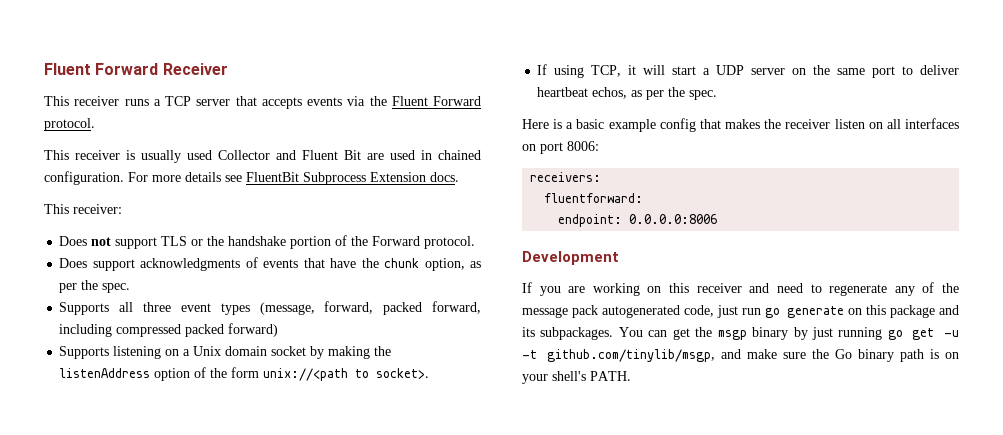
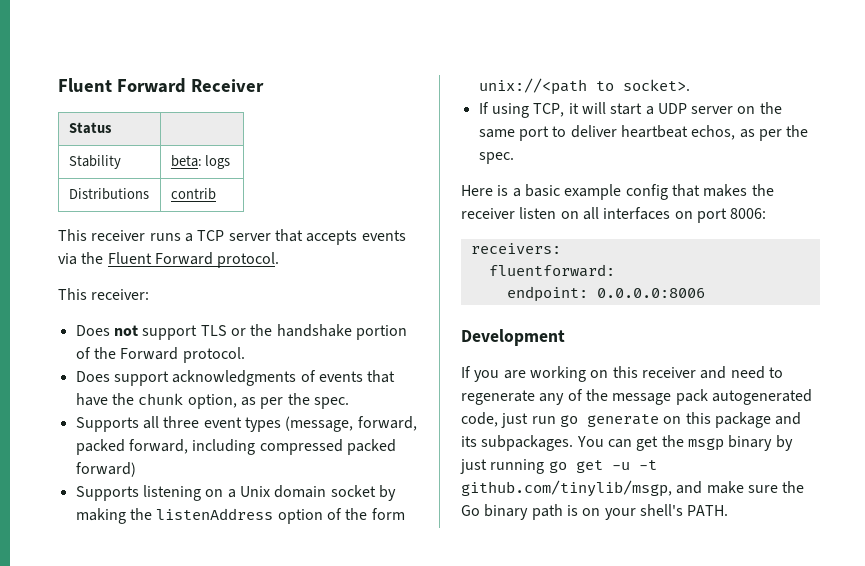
+ Status |
+ Stability | beta: logs
+ Distributions | contrib
- This receiver is usually used Collector and Fluent Bit are used in chained configuration. For more details see FluentBit Subprocess Extension docs.

